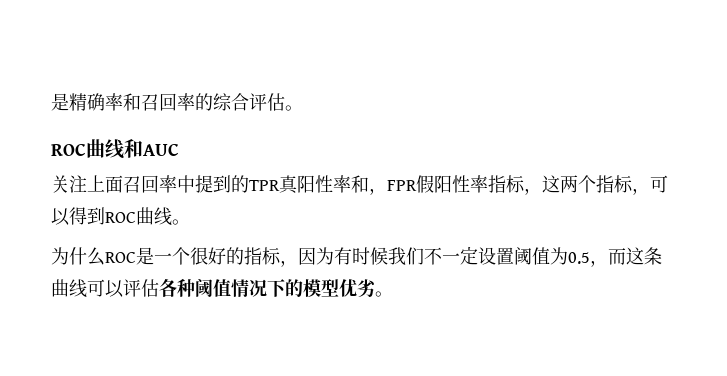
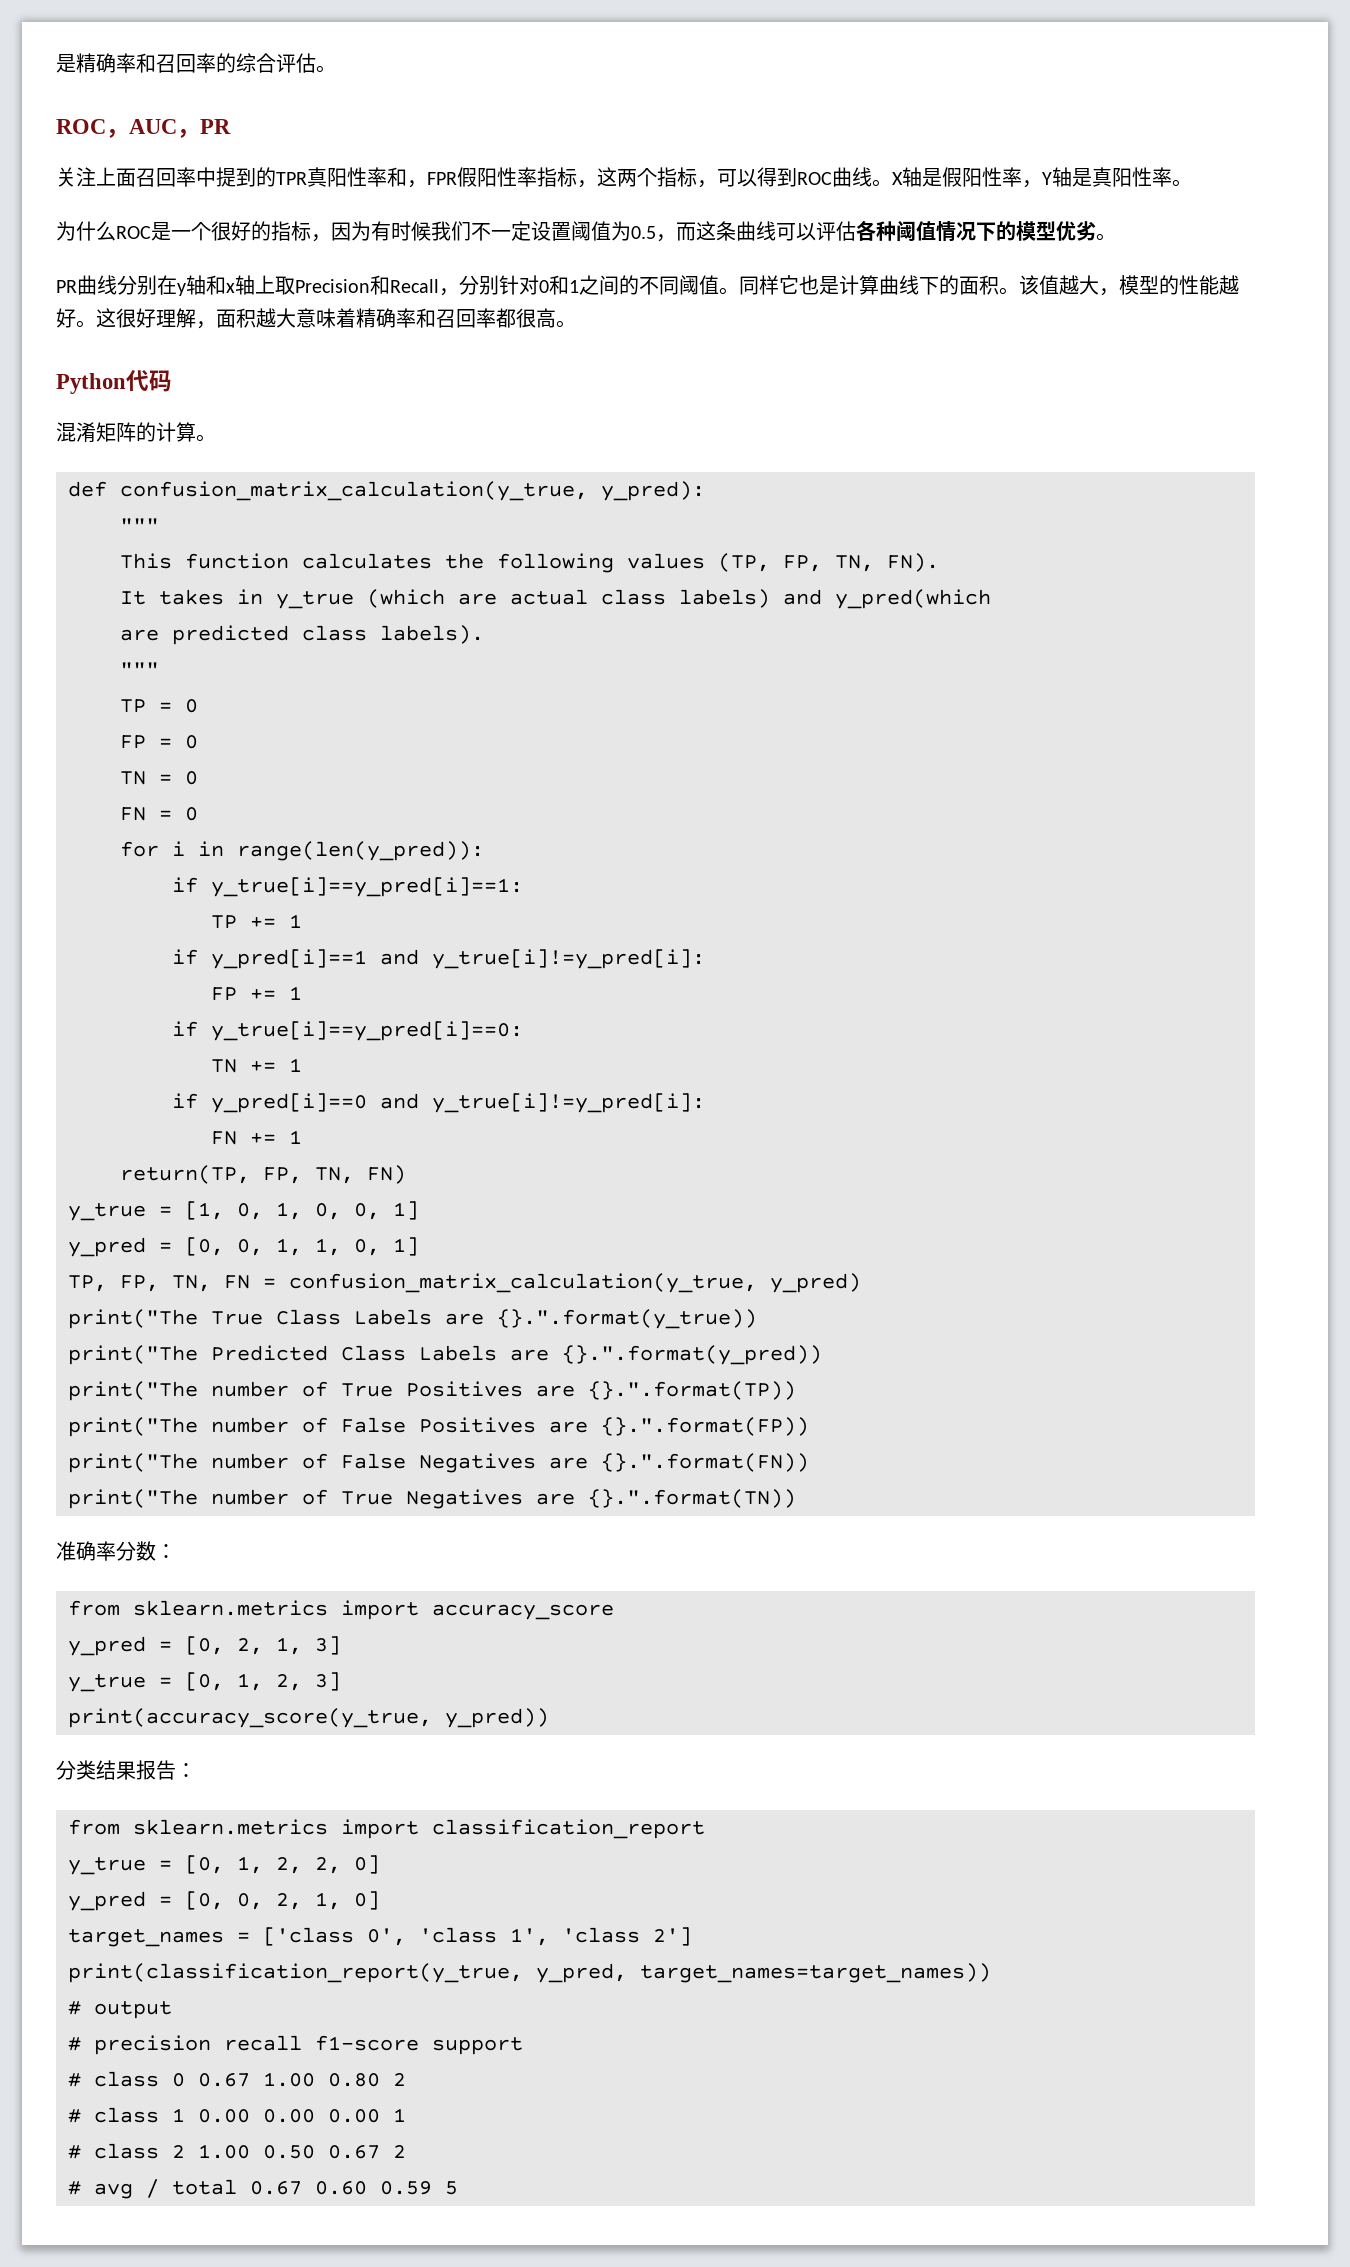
- ROC曲线和AUC
+ ROC，AUC，PR
+ X轴是假阳性率，Y轴是真阳性率。
+ PR曲线分别在y轴和x轴上取Precision和Recall，分别针对0和1之间的不同阈值。同样它也是计算曲线下的面积。该值越大，模型的性能越好。这很好理解，面积越大意味着精确率和召回率都很高。
+ Python代码
+ 混淆矩阵的计算。
+ def confusion_matrix_calculation(y_true, y_pred):
+ """
+ This function calculates the following values (TP, FP, TN, FN).
+ It takes in y_true (which are actual class labels) and y_pred(which
+ are predicted class labels).
+ """
+ TP = 0
+ FP = 0
+ TN = 0
+ FN = 0
+ for i in range(len(y_pred)):
+ if y_true[i]==y_pred[i]==1:
+ TP += 1
+ if y_pred[i]==1 and y_true[i]!=y_pred[i]:
+ FP += 1
+ if y_true[i]==y_pred[i]==0:
+ TN += 1
+ if y_pred[i]==0 and y_true[i]!=y_pred[i]:
+ FN += 1
+ return(TP, FP, TN, FN)
+ y_true = [1, 0, 1, 0, 0, 1]
+ y_pred = [0, 0, 1, 1, 0, 1]
+ TP, FP, TN, FN = confusion_matrix_calculation(y_true, y_pred)
+ print("The True Class Labels are {}.".format(y_true))
+ print("The Predicted Class Labels are {}.".format(y_pred))
+ print("The number of True Positives are {}.".format(TP))
+ print("The number of False Positives are {}.".format(FP))
+ print("The number of False Negatives are {}.".format(FN))
+ print("The number of True Negatives are {}.".format(TN))
+ 准确率分数：
+ from sklearn.metrics import accuracy_score
+ y_pred = [0, 2, 1, 3]
+ y_true = [0, 1, 2, 3]
+ print(accuracy_score(y_true, y_pred))
+ 分类结果报告：
+ from sklearn.metrics import classification_report
+ y_true = [0, 1, 2, 2, 0]
+ y_pred = [0, 0, 2, 1, 0]
+ target_names = ['class 0', 'class 1', 'class 2']
+ print(classification_report(y_true, y_pred, target_names=target_names))
+ # output
+ # precision recall f1-score support
+ # class 0 0.67 1.00 0.80 2
+ # class 1 0.00 0.00 0.00 1
+ # class 2 1.00 0.50 0.67 2
+ # avg / total 0.67 0.60 0.59 5

